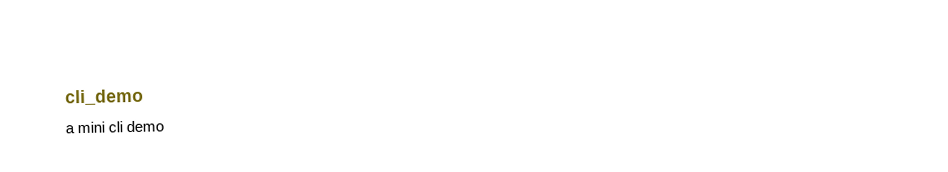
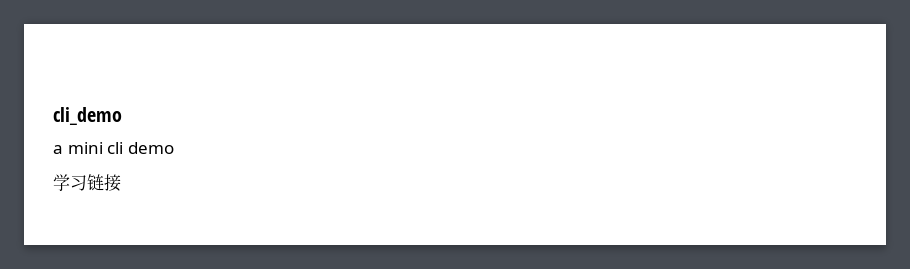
+ 学习链接

